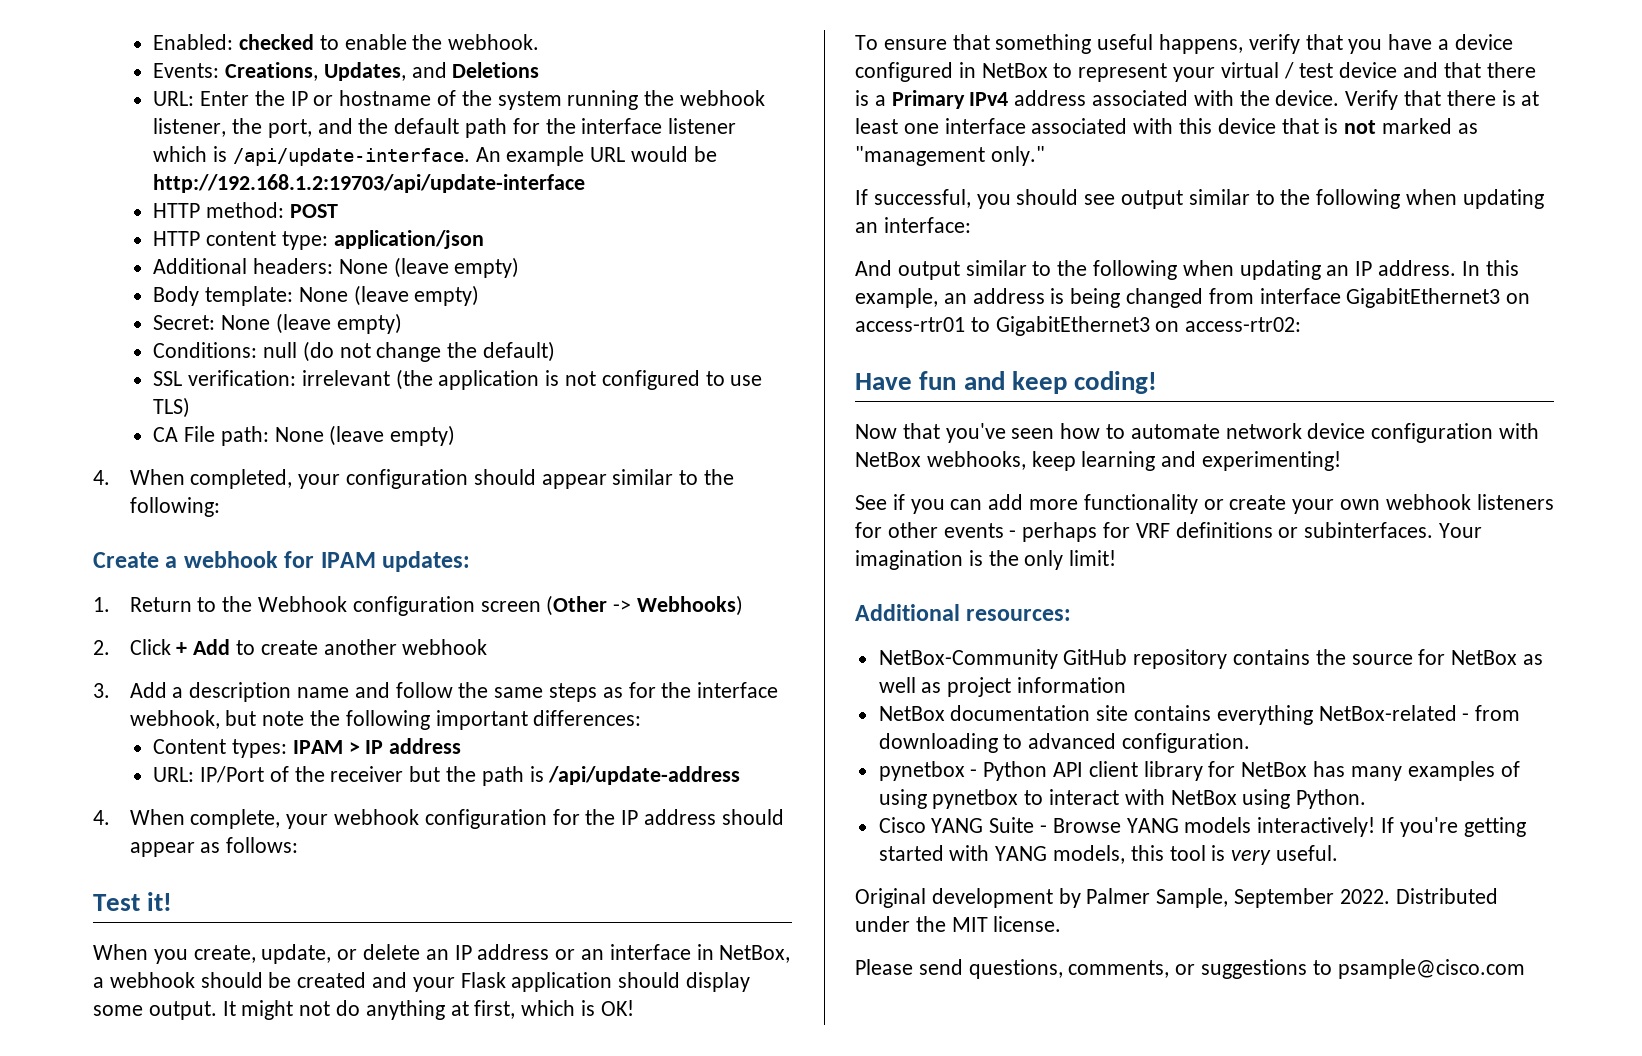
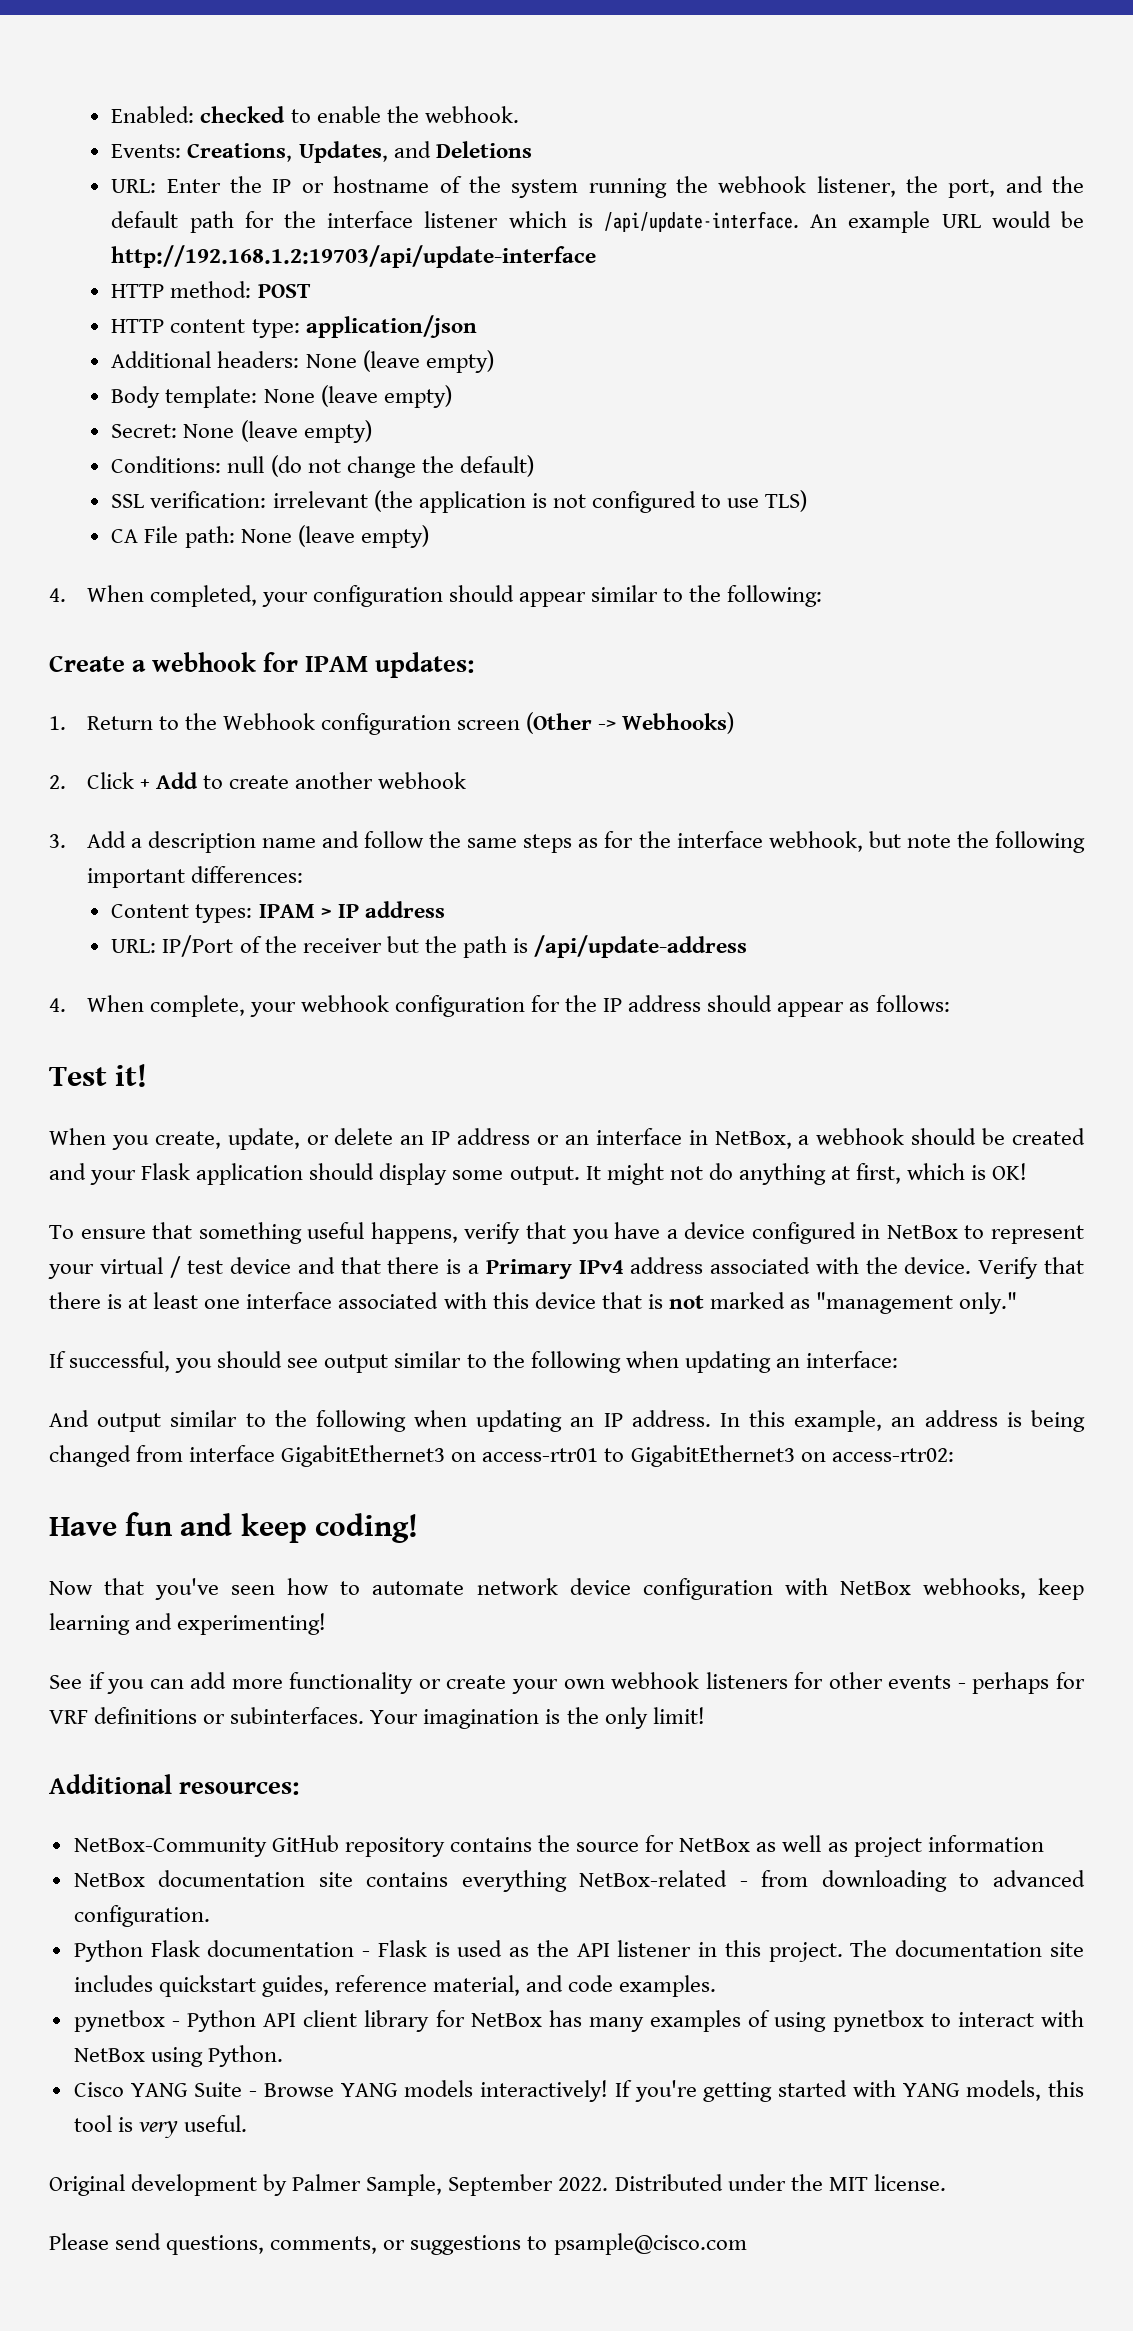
+ Python Flask documentation - Flask is used as the API listener in this project. The documentation site includes quickstart guides, reference material, and code examples.

